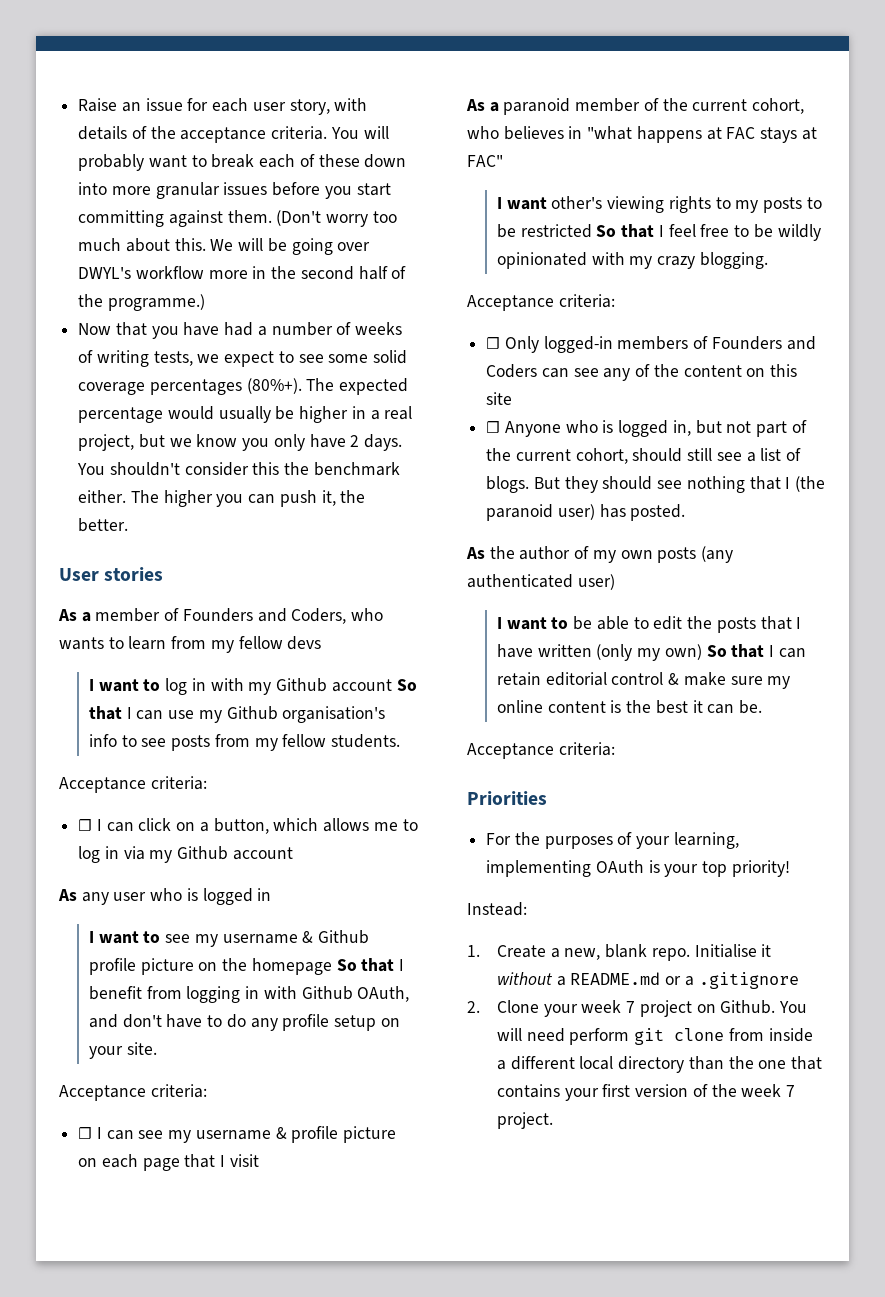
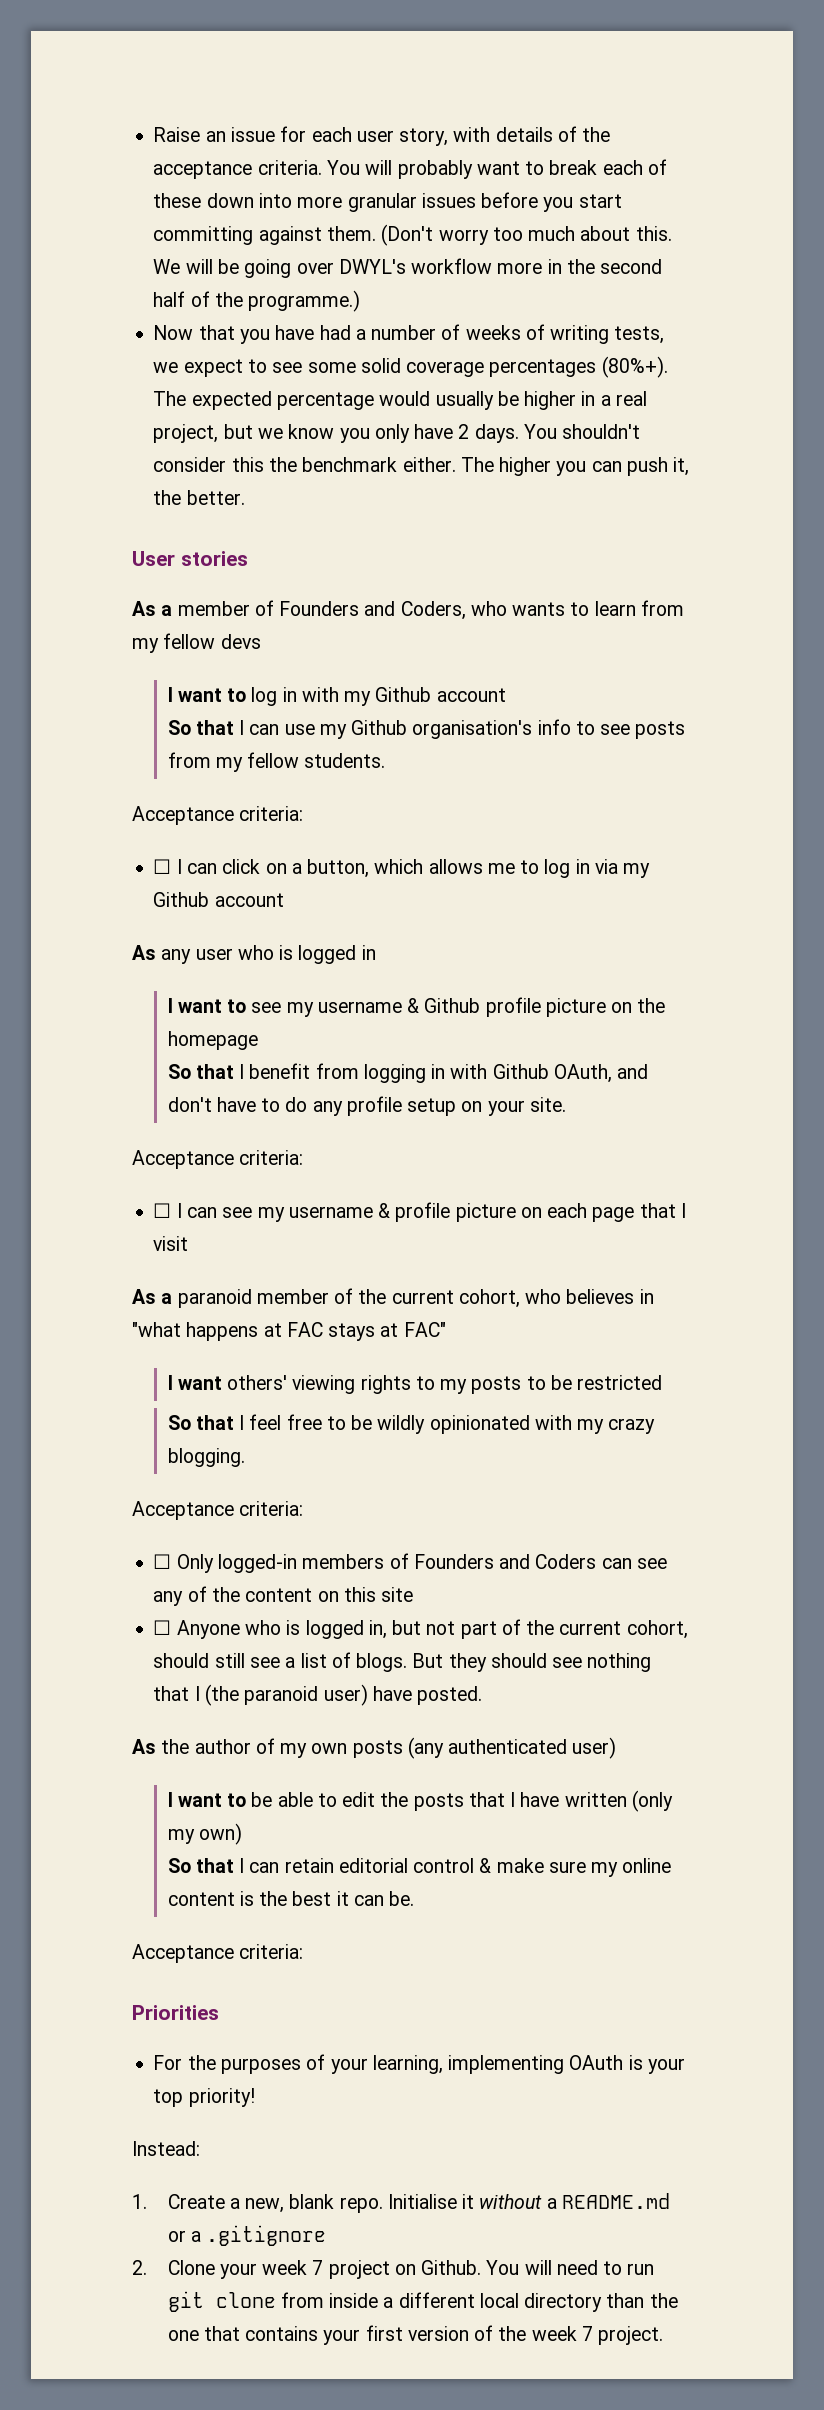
- I want to log in with my Github account So that I can use my Github organisation's info to see posts from my fellow students.
+ I want to log in with my Github account
+ So that I can use my Github organisation's info to see posts from my fellow students.
- I want to see my username & Github profile picture on the homepage So that I benefit from logging in with Github OAuth, and don't have to do any profile setup on your site.
+ I want to see my username & Github profile picture on the homepage
+ So that I benefit from logging in with Github OAuth, and don't have to do any profile setup on your site.
- I want other's viewing rights to my posts to be restricted So that I feel free to be wildly opinionated with my crazy blogging.
+ I want others' viewing rights to my posts to be restricted
+ So that I feel free to be wildly opinionated with my crazy blogging.
- But they should see nothing that I (the paranoid user) has posted.
+ But they should see nothing that I (the paranoid user) have posted.
- I want to be able to edit the posts that I have written (only my own) So that I can retain editorial control & make sure my online content is the best it can be.
+ I want to be able to edit the posts that I have written (only my own)
+ So that I can retain editorial control & make sure my online content is the best it can be.
- You will need perform git clone from inside a different local directory than the one that contains your first version of the week 7 project.
+ You will need to run git clone from inside a different local directory than the one that contains your first version of the week 7 project.

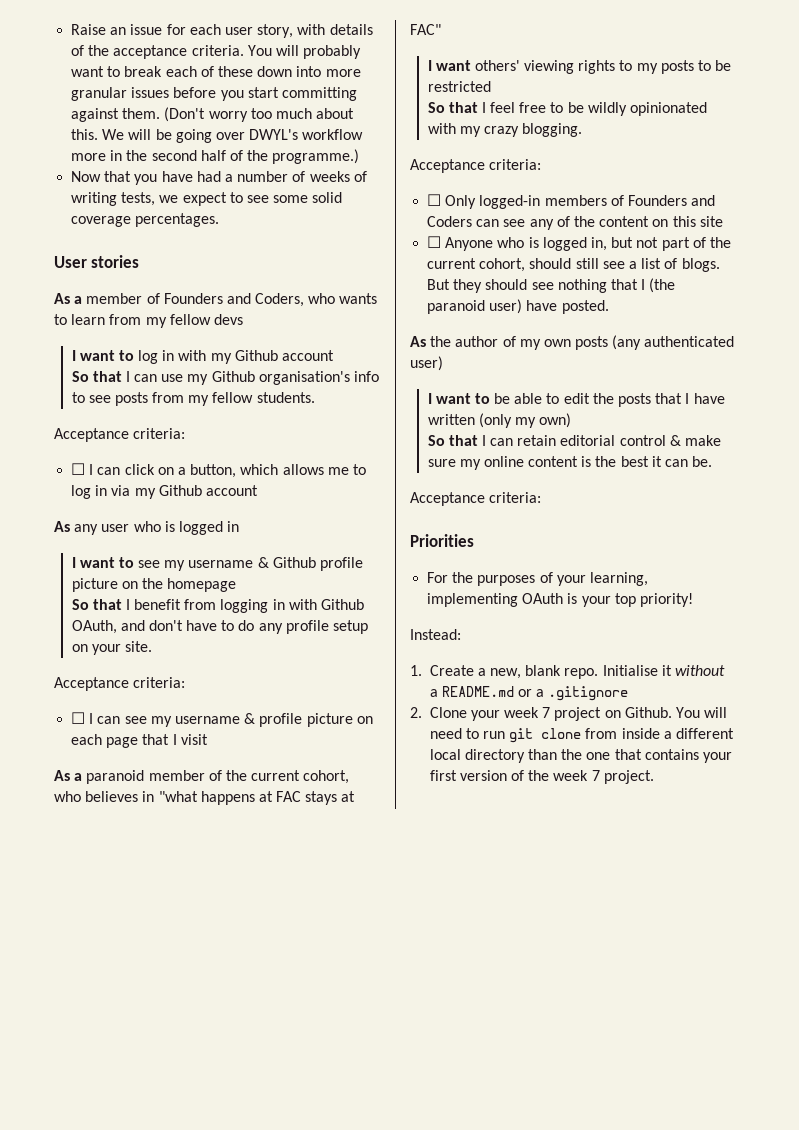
- Now that you have had a number of weeks of writing tests, we expect to see some solid coverage percentages (80%+). The expected percentage would usually be higher in a real project, but we know you only have 2 days. You shouldn't consider this the benchmark either. The higher you can push it, the better.
+ Now that you have had a number of weeks of writing tests, we expect to see some solid coverage percentages.

